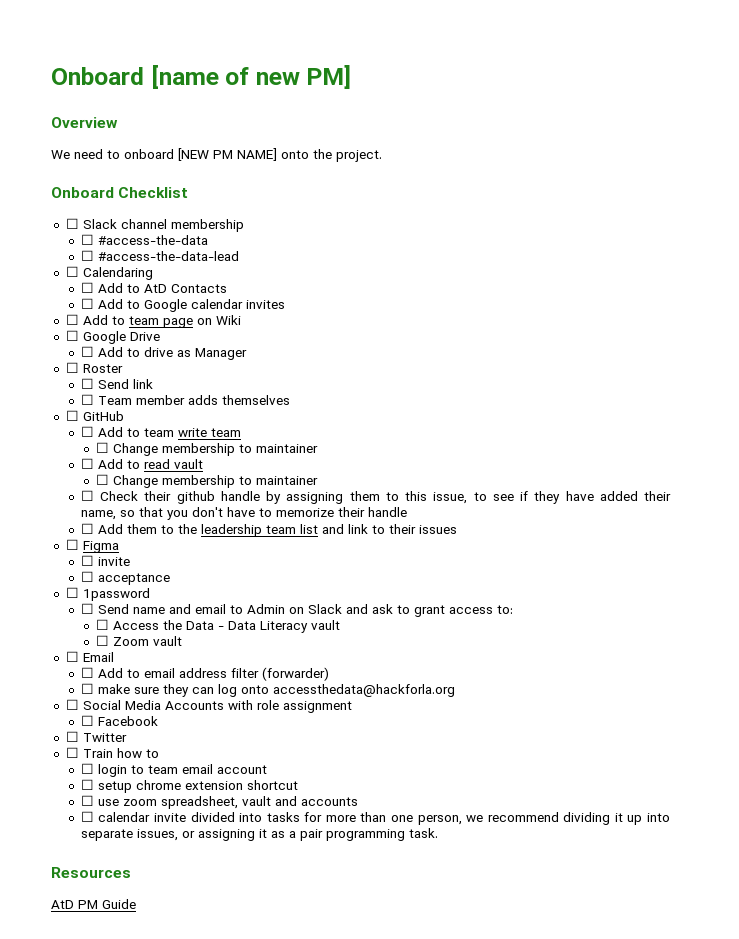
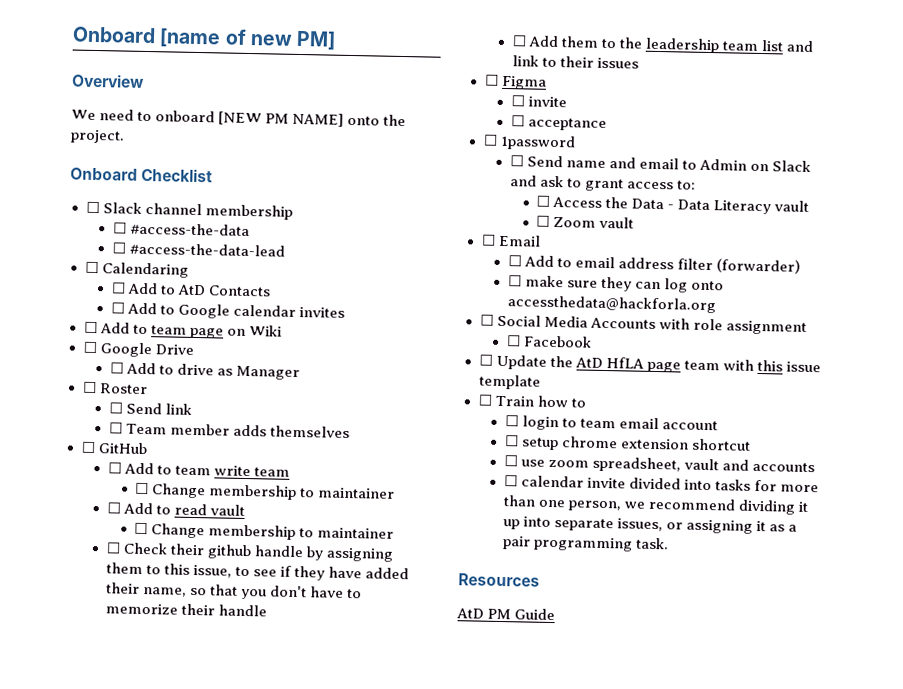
- ☐ Twitter
+ ☐ Update the AtD HfLA page team with this issue template

